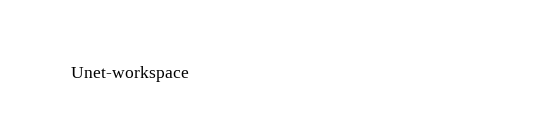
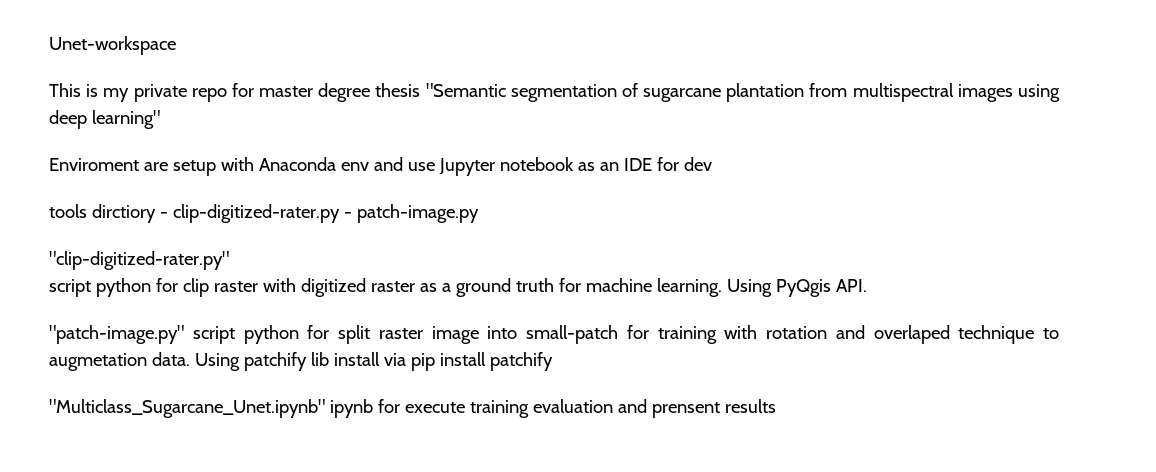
+ This is my private repo for master degree thesis "Semantic segmentation of sugarcane plantation from multispectral images using deep learning"
+ Enviroment are setup with Anaconda env and use Jupyter notebook as an IDE for dev
+ tools dirctiory - clip-digitized-rater.py - patch-image.py
+ "clip-digitized-rater.py"
+ script python for clip raster with digitized raster as a ground truth for machine learning. Using PyQgis API.
+ "patch-image.py" script python for split raster image into small-patch for training with rotation and overlaped technique to augmetation data. Using patchify lib install via pip install patchify
+ "Multiclass_Sugarcane_Unet.ipynb" ipynb for execute training evaluation and prensent results

